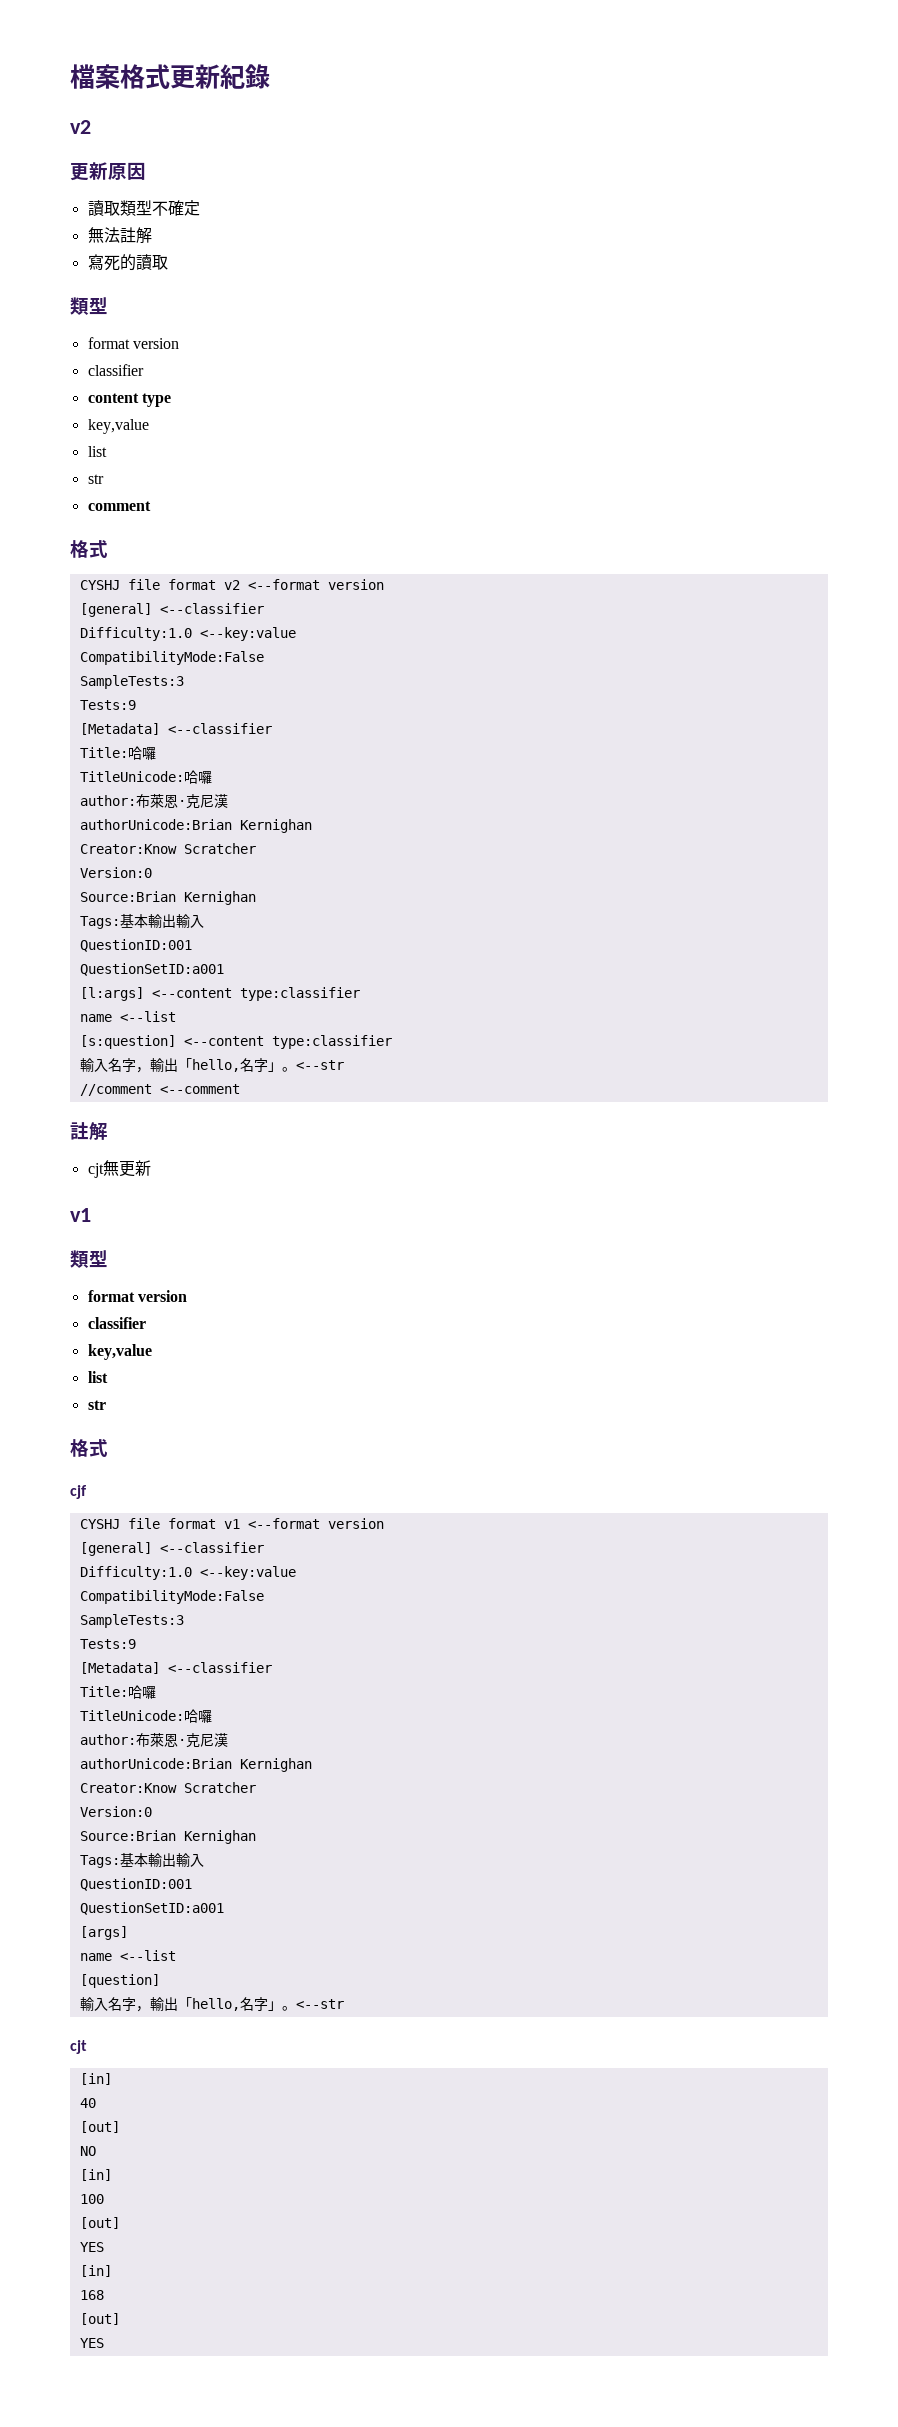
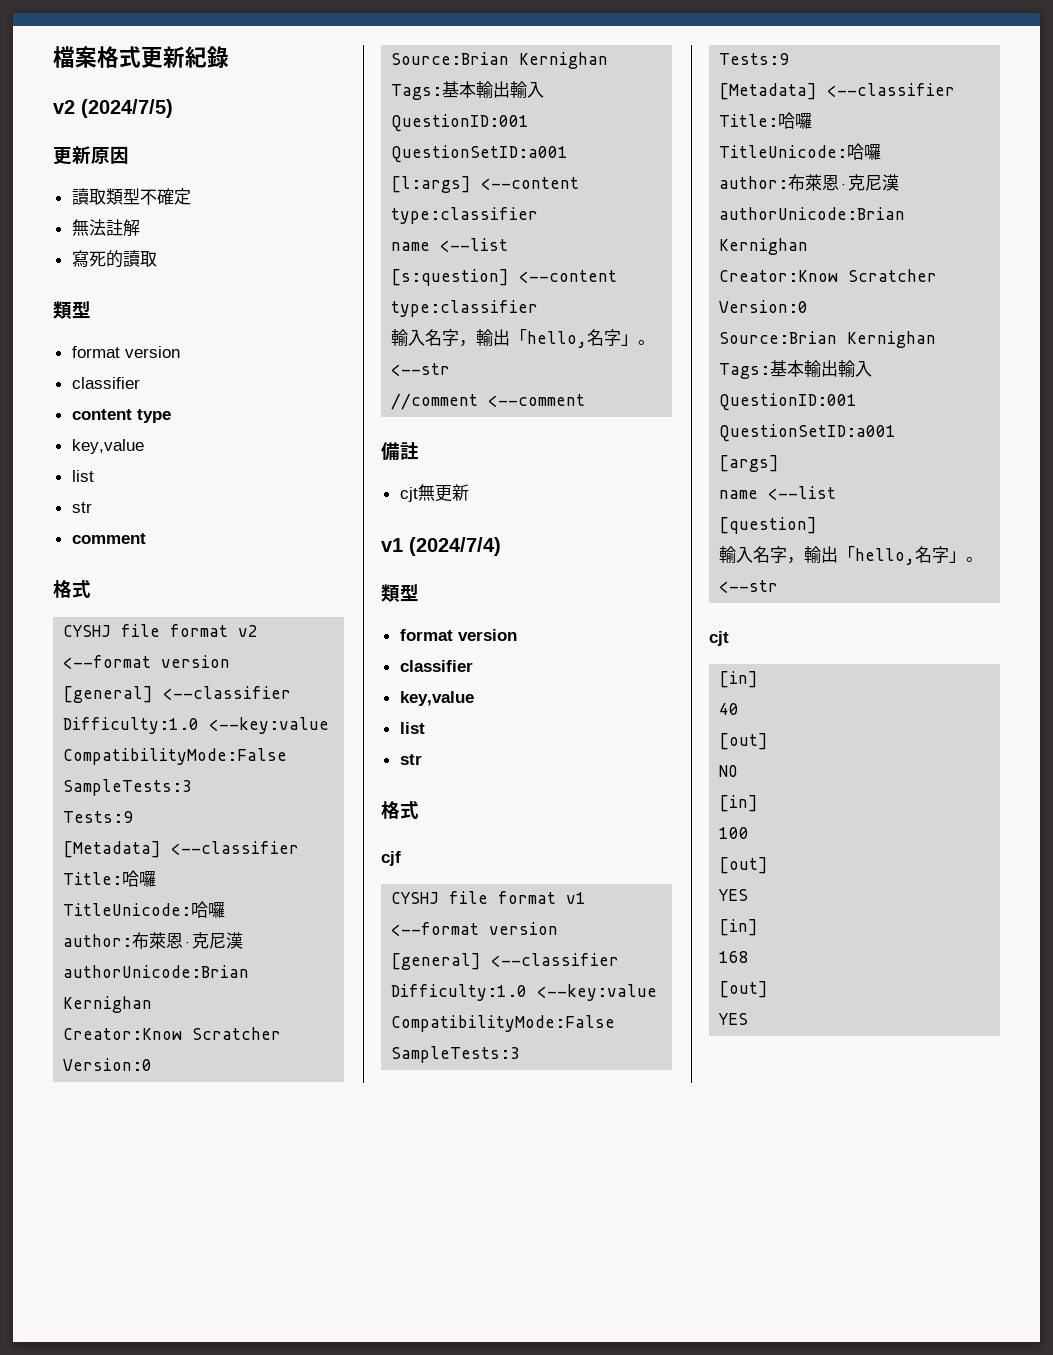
  檔案格式更新紀錄
- v2
+ v2 (2024/7/5)
  //comment <--comment
- 註解
+ 備註
  cjt無更新
- v1
+ v1 (2024/7/4)

